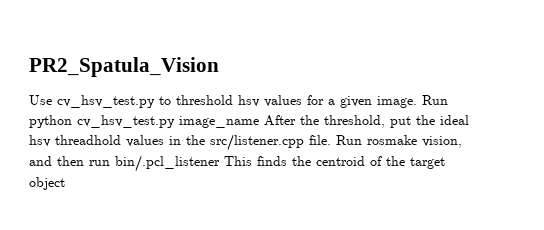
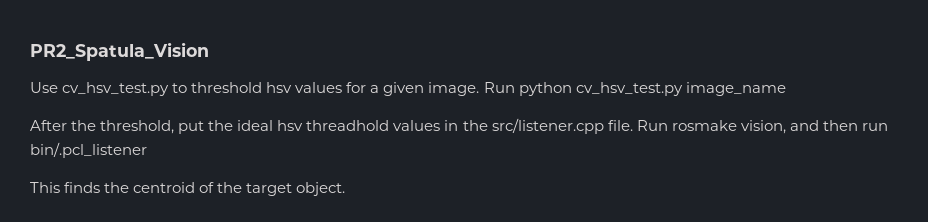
- Run python cv_hsv_test.py image_name After the threshold, put the ideal hsv threadhold values in the src/listener.cpp file.
+ Run python cv_hsv_test.py image_name
+ After the threshold, put the ideal hsv threadhold values in the src/listener.cpp file.
- Run rosmake vision, and then run bin/.pcl_listener This finds the centroid of the target object
+ Run rosmake vision, and then run bin/.pcl_listener
+ This finds the centroid of the target object.

